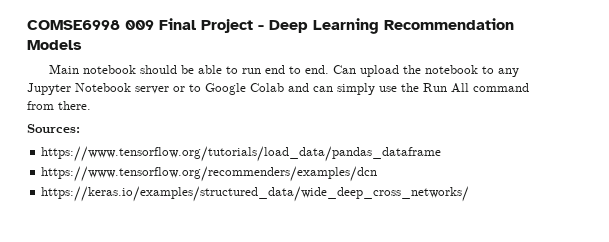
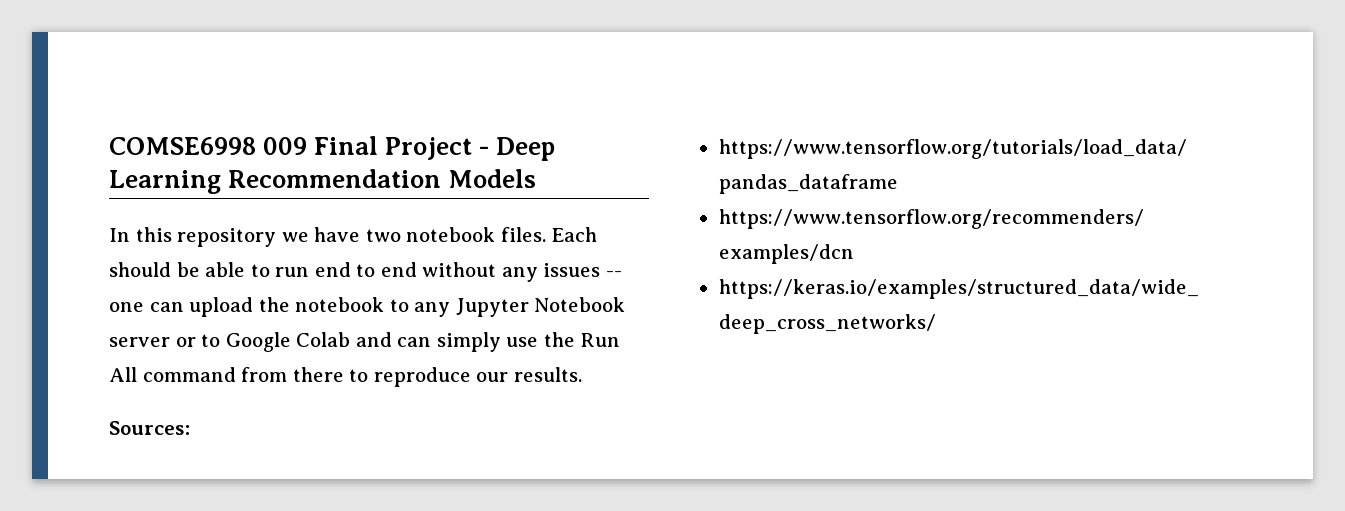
- Main notebook should be able to run end to end. Can upload the notebook to any Jupyter Notebook server or to Google Colab and can simply use the Run All command from there.
+ In this repository we have two notebook files. Each should be able to run end to end without any issues -- one can upload the notebook to any Jupyter Notebook server or to Google Colab and can simply use the Run All command from there to reproduce our results.

